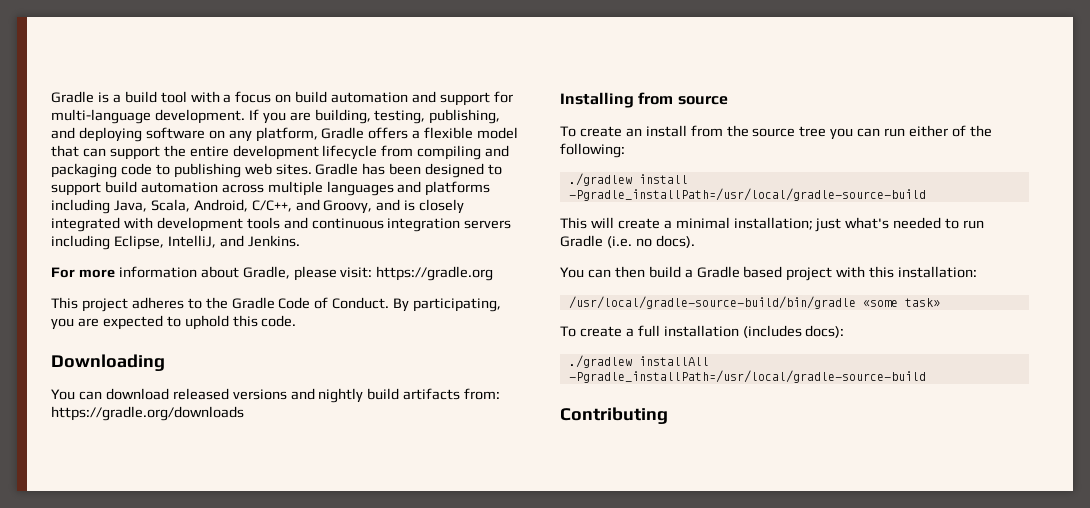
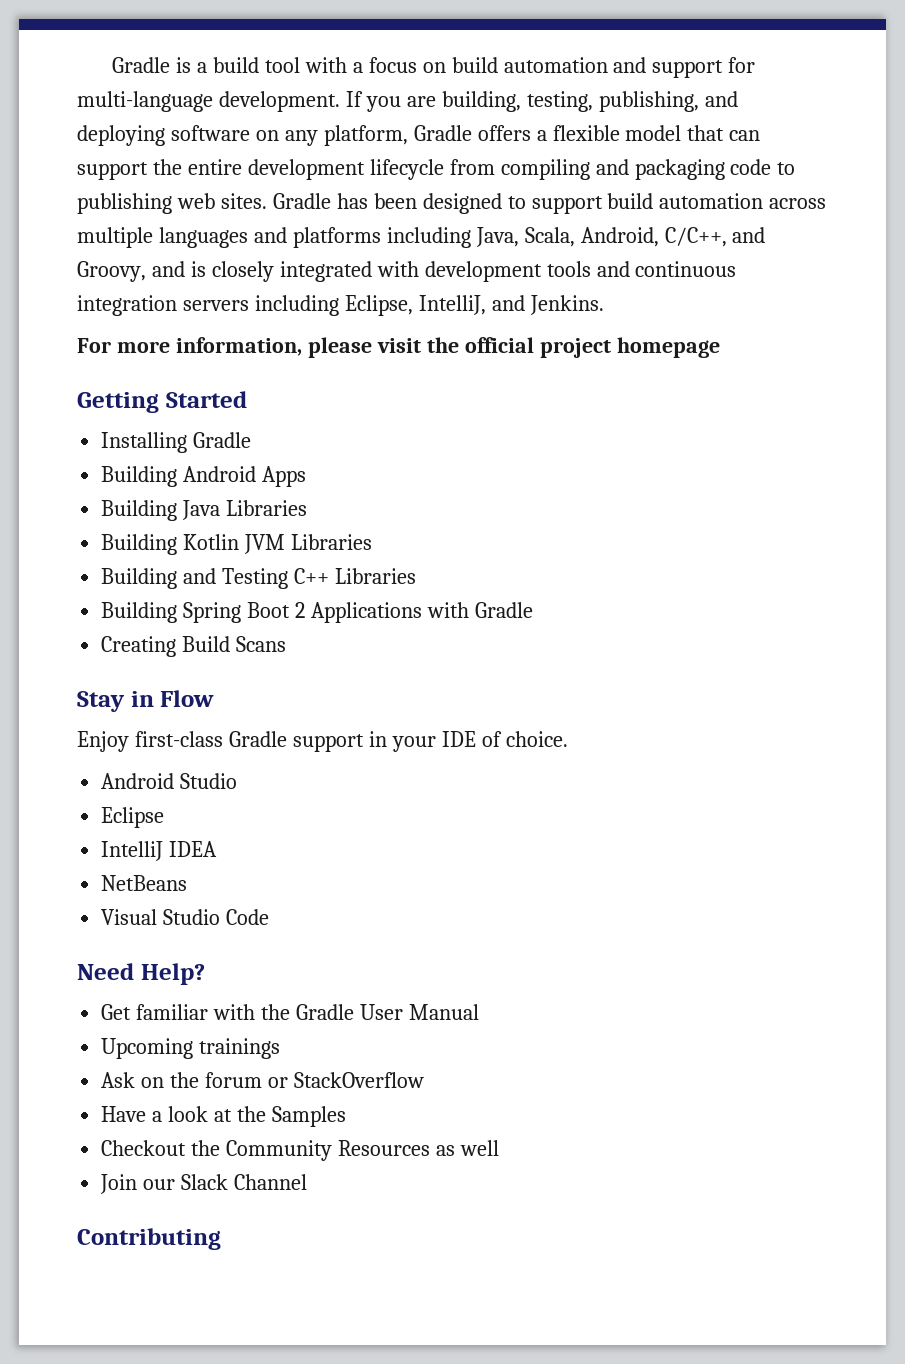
- For more information about Gradle, please visit: https://gradle.org
- This project adheres to the Gradle Code of Conduct. By participating, you are expected to uphold this code.
- Downloading
- You can download released versions and nightly build artifacts from: https://gradle.org/downloads
- Installing from source
- To create an install from the source tree you can run either of the following:
- ./gradlew install -Pgradle_installPath=/usr/local/gradle-source-build
- This will create a minimal installation; just what's needed to run Gradle (i.e. no docs).
- You can then build a Gradle based project with this installation:
- /usr/local/gradle-source-build/bin/gradle «some task»
- To create a full installation (includes docs):
- ./gradlew installAll -Pgradle_installPath=/usr/local/gradle-source-build
+ For more information, please visit the official project homepage
+ Getting Started
+ Installing Gradle
+ Building Android Apps
+ Building Java Libraries
+ Building Kotlin JVM Libraries
+ Building and Testing C++ Libraries
+ Building Spring Boot 2 Applications with Gradle
+ Creating Build Scans
+ Stay in Flow
+ Enjoy first-class Gradle support in your IDE of choice.
+ Android Studio
+ Eclipse
+ IntelliJ IDEA
+ NetBeans
+ Visual Studio Code
+ Need Help?
+ Get familiar with the Gradle User Manual
+ Upcoming trainings
+ Ask on the forum or StackOverflow
+ Have a look at the Samples
+ Checkout the Community Resources as well
+ Join our Slack Channel

